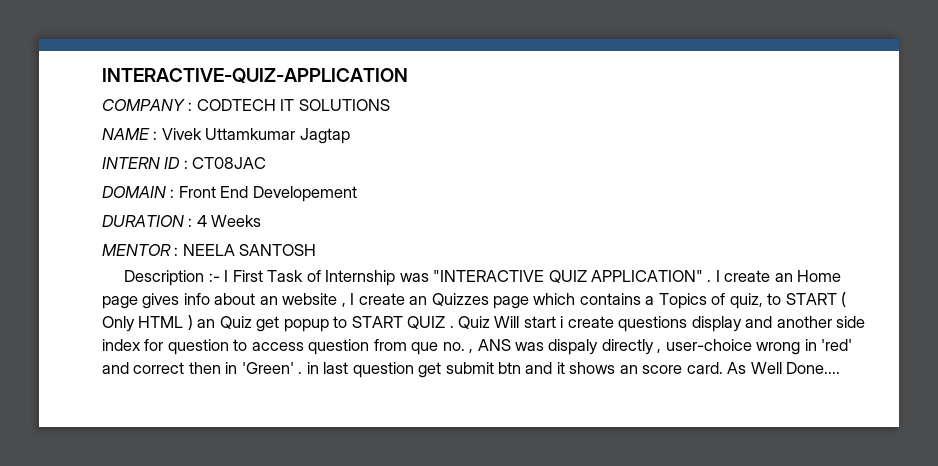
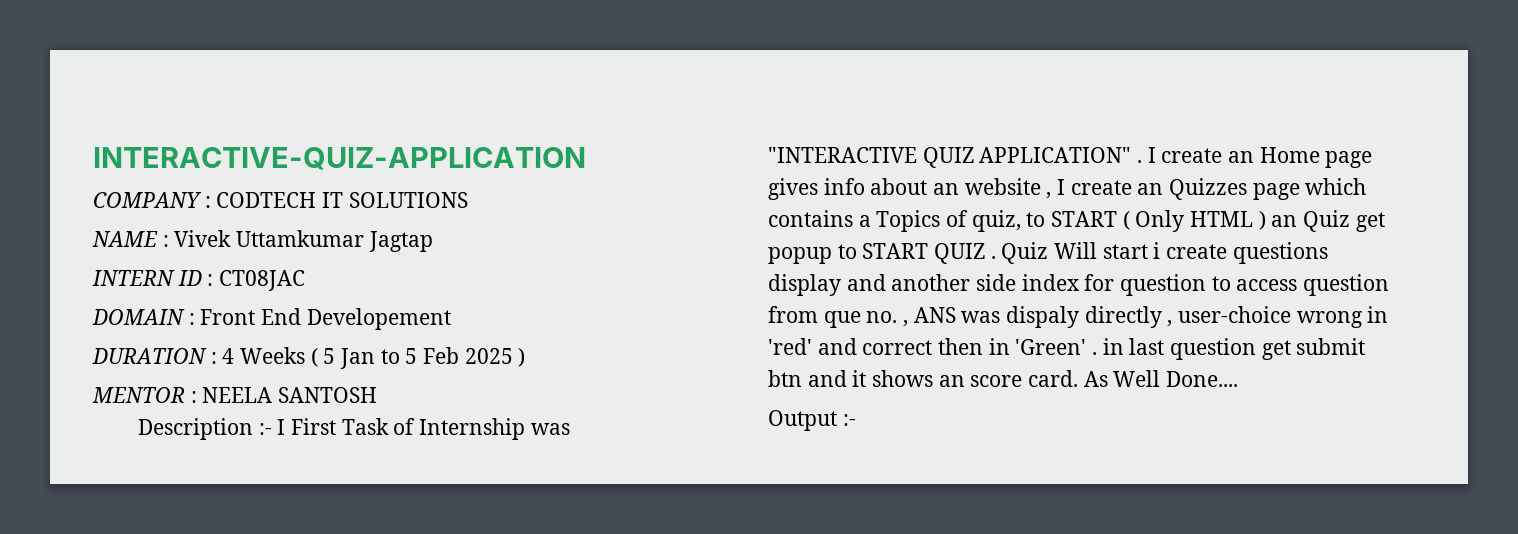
- DURATION : 4 Weeks
+ DURATION : 4 Weeks ( 5 Jan to 5 Feb 2025 )
+ Output :-

